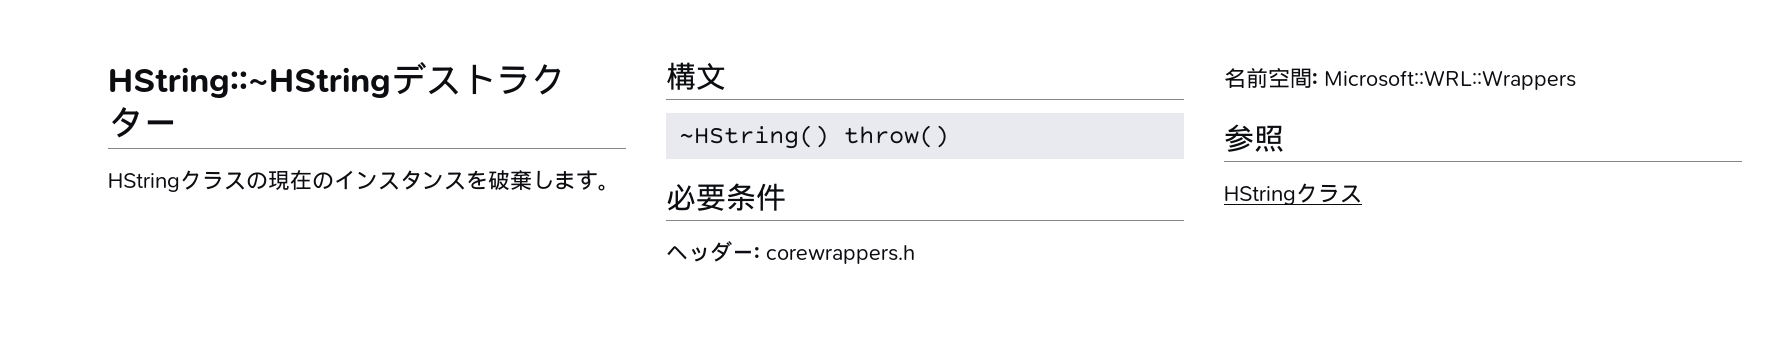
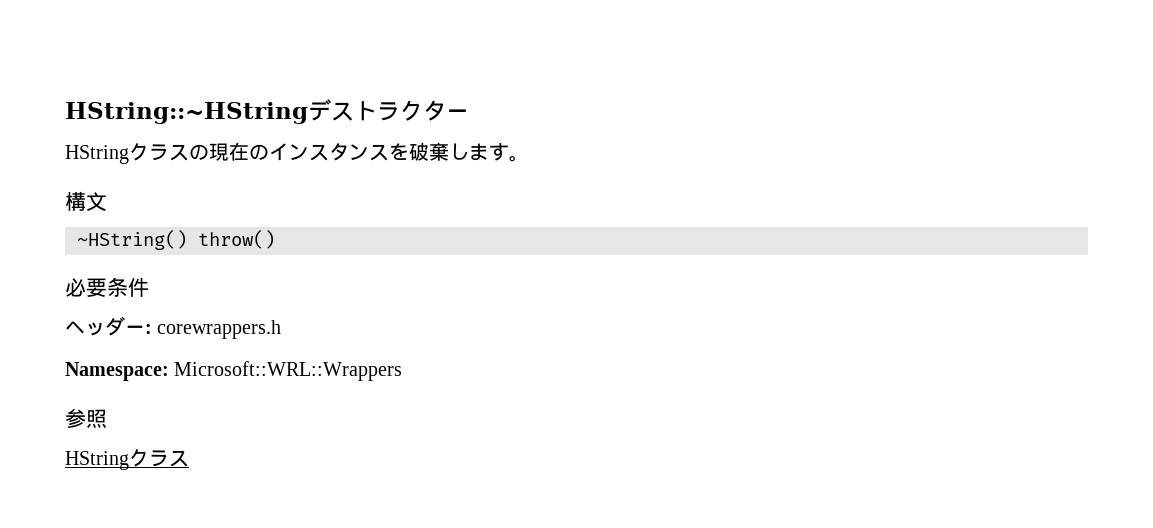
- 名前空間: Microsoft::WRL::Wrappers
+ Namespace: Microsoft::WRL::Wrappers

